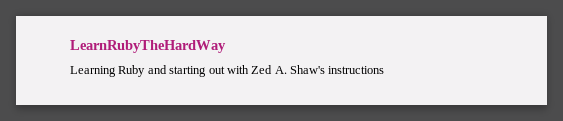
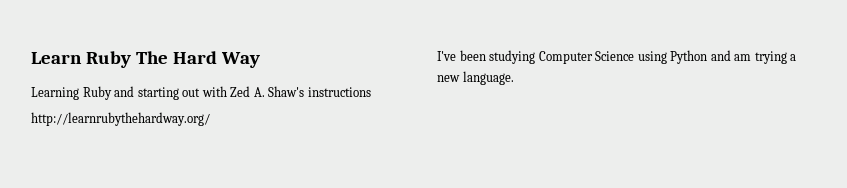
- LearnRubyTheHardWay
+ Learn Ruby The Hard Way
+ http://learnrubythehardway.org/
+ I've been studying Computer Science using Python and am trying a new language.

